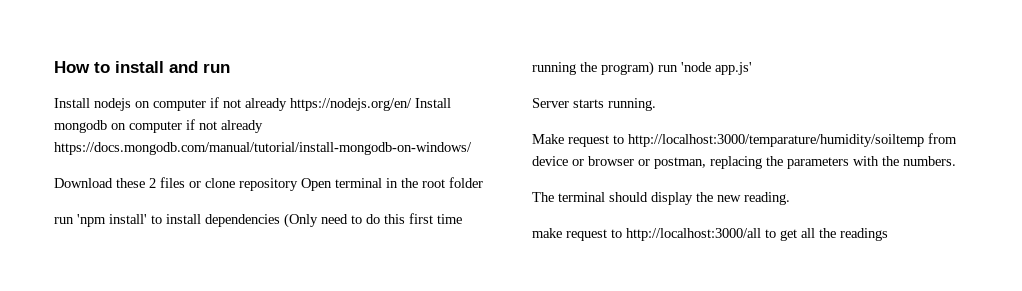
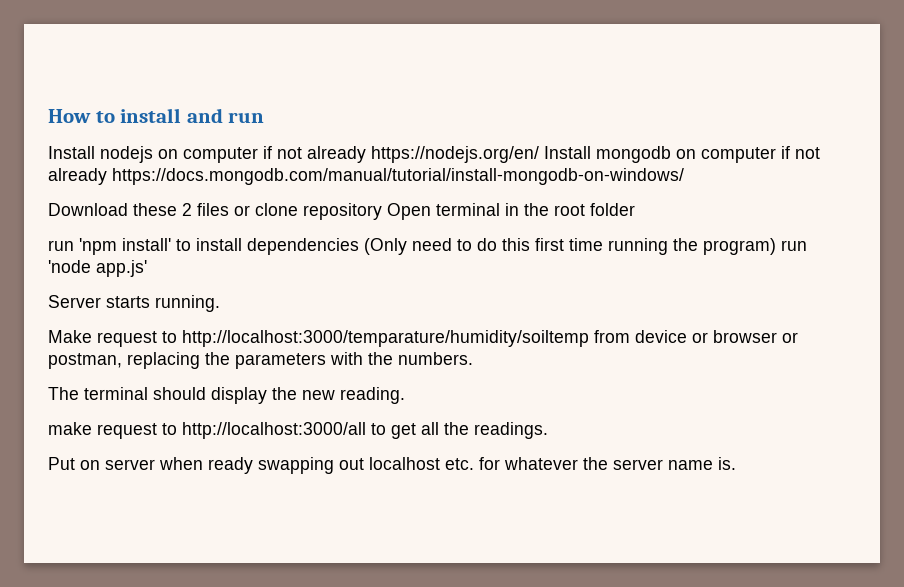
- make request to http://localhost:3000/all to get all the readings
+ make request to http://localhost:3000/all to get all the readings.
+ Put on server when ready swapping out localhost etc. for whatever the server name is.

